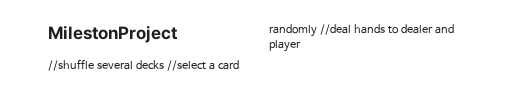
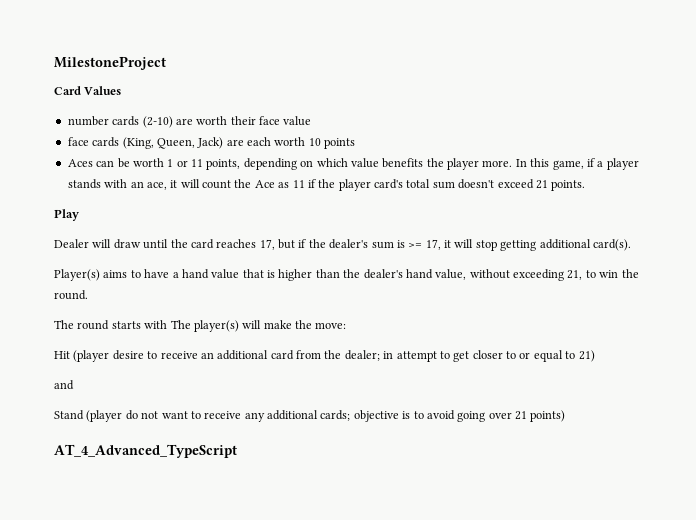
- MilestonProject
- //shuffle several decks //select a card randomly //deal hands to dealer and player
+ MilestoneProject
+ Card Values
+ number cards (2-10) are worth their face value
+ face cards (King, Queen, Jack) are each worth 10 points
+ Aces can be worth 1 or 11 points, depending on which value benefits the player more. In this game, if a player stands with an ace, it will count the Ace as 11 if the player card's total sum doesn't exceed 21 points.
+ Play
+ Dealer will draw until the card reaches 17, but if the dealer's sum is >= 17, it will stop getting additional card(s).
+ Player(s) aims to have a hand value that is higher than the dealer's hand value, without exceeding 21, to win the round.
+ The round starts with The player(s) will make the move:
+ Hit (player desire to receive an additional card from the dealer; in attempt to get closer to or equal to 21)
+ and
+ Stand (player do not want to receive any additional cards; objective is to avoid going over 21 points)
+ AT_4_Advanced_TypeScript

